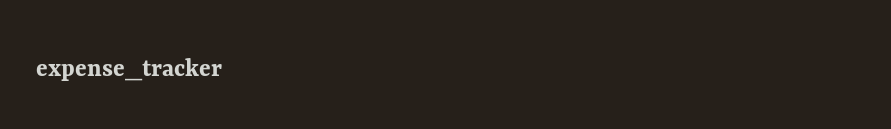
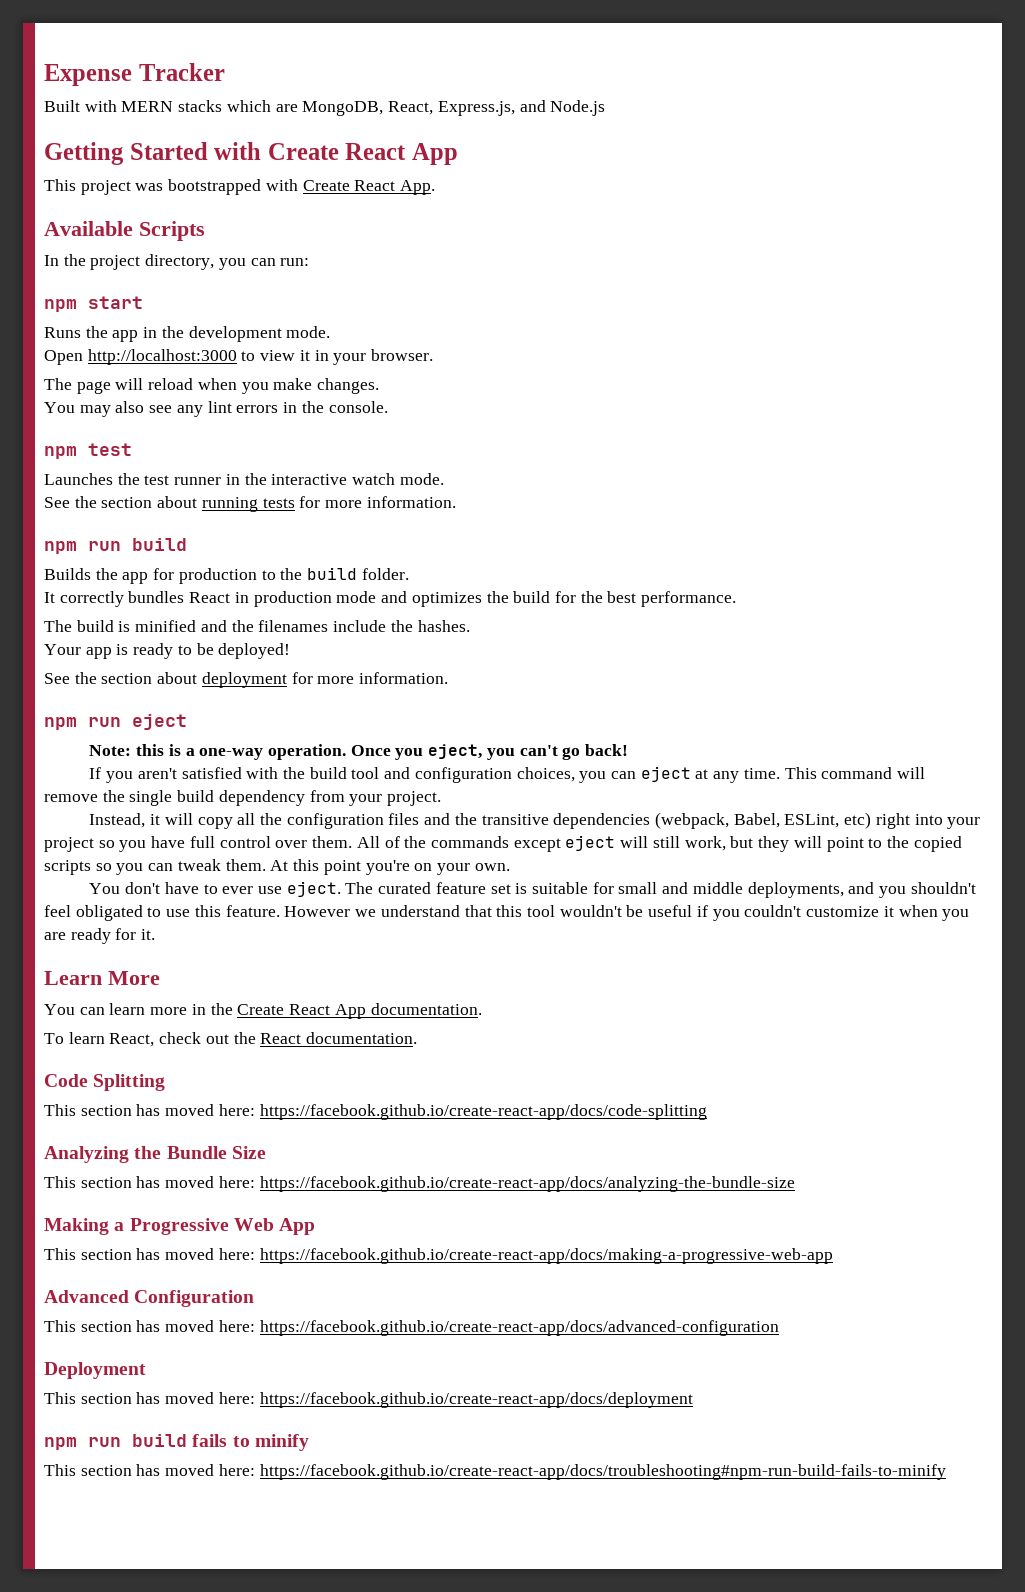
- expense_tracker
+ Expense Tracker
+ Built with MERN stacks which are MongoDB, React, Express.js, and Node.js
+ Getting Started with Create React App
+ This project was bootstrapped with Create React App.
+ Available Scripts
+ In the project directory, you can run:
+ npm start
+ Runs the app in the development mode.
+ Open http://localhost:3000 to view it in your browser.
+ The page will reload when you make changes.
+ You may also see any lint errors in the console.
+ npm test
+ Launches the test runner in the interactive watch mode.
+ See the section about running tests for more information.
+ npm run build
+ Builds the app for production to the build folder.
+ It correctly bundles React in production mode and optimizes the build for the best performance.
+ The build is minified and the filenames include the hashes.
+ Your app is ready to be deployed!
+ See the section about deployment for more information.
+ npm run eject
+ Note: this is a one-way operation. Once you eject, you can't go back!
+ If you aren't satisfied with the build tool and configuration choices, you can eject at any time. This command will remove the single build dependency from your project.
+ Instead, it will copy all the configuration files and the transitive dependencies (webpack, Babel, ESLint, etc) right into your project so you have full control over them. All of the commands except eject will still work, but they will point to the copied scripts so you can tweak them. At this point you're on your own.
+ You don't have to ever use eject. The curated feature set is suitable for small and middle deployments, and you shouldn't feel obligated to use this feature. However we understand that this tool wouldn't be useful if you couldn't customize it when you are ready for it.
+ Learn More
+ You can learn more in the Create React App documentation.
+ To learn React, check out the React documentation.
+ Code Splitting
+ This section has moved here: https://facebook.github.io/create-react-app/docs/code-splitting
+ Analyzing the Bundle Size
+ This section has moved here: https://facebook.github.io/create-react-app/docs/analyzing-the-bundle-size
+ Making a Progressive Web App
+ This section has moved here: https://facebook.github.io/create-react-app/docs/making-a-progressive-web-app
+ Advanced Configuration
+ This section has moved here: https://facebook.github.io/create-react-app/docs/advanced-configuration
+ Deployment
+ This section has moved here: https://facebook.github.io/create-react-app/docs/deployment
+ npm run build fails to minify
+ This section has moved here: https://facebook.github.io/create-react-app/docs/troubleshooting#npm-run-build-fails-to-minify

